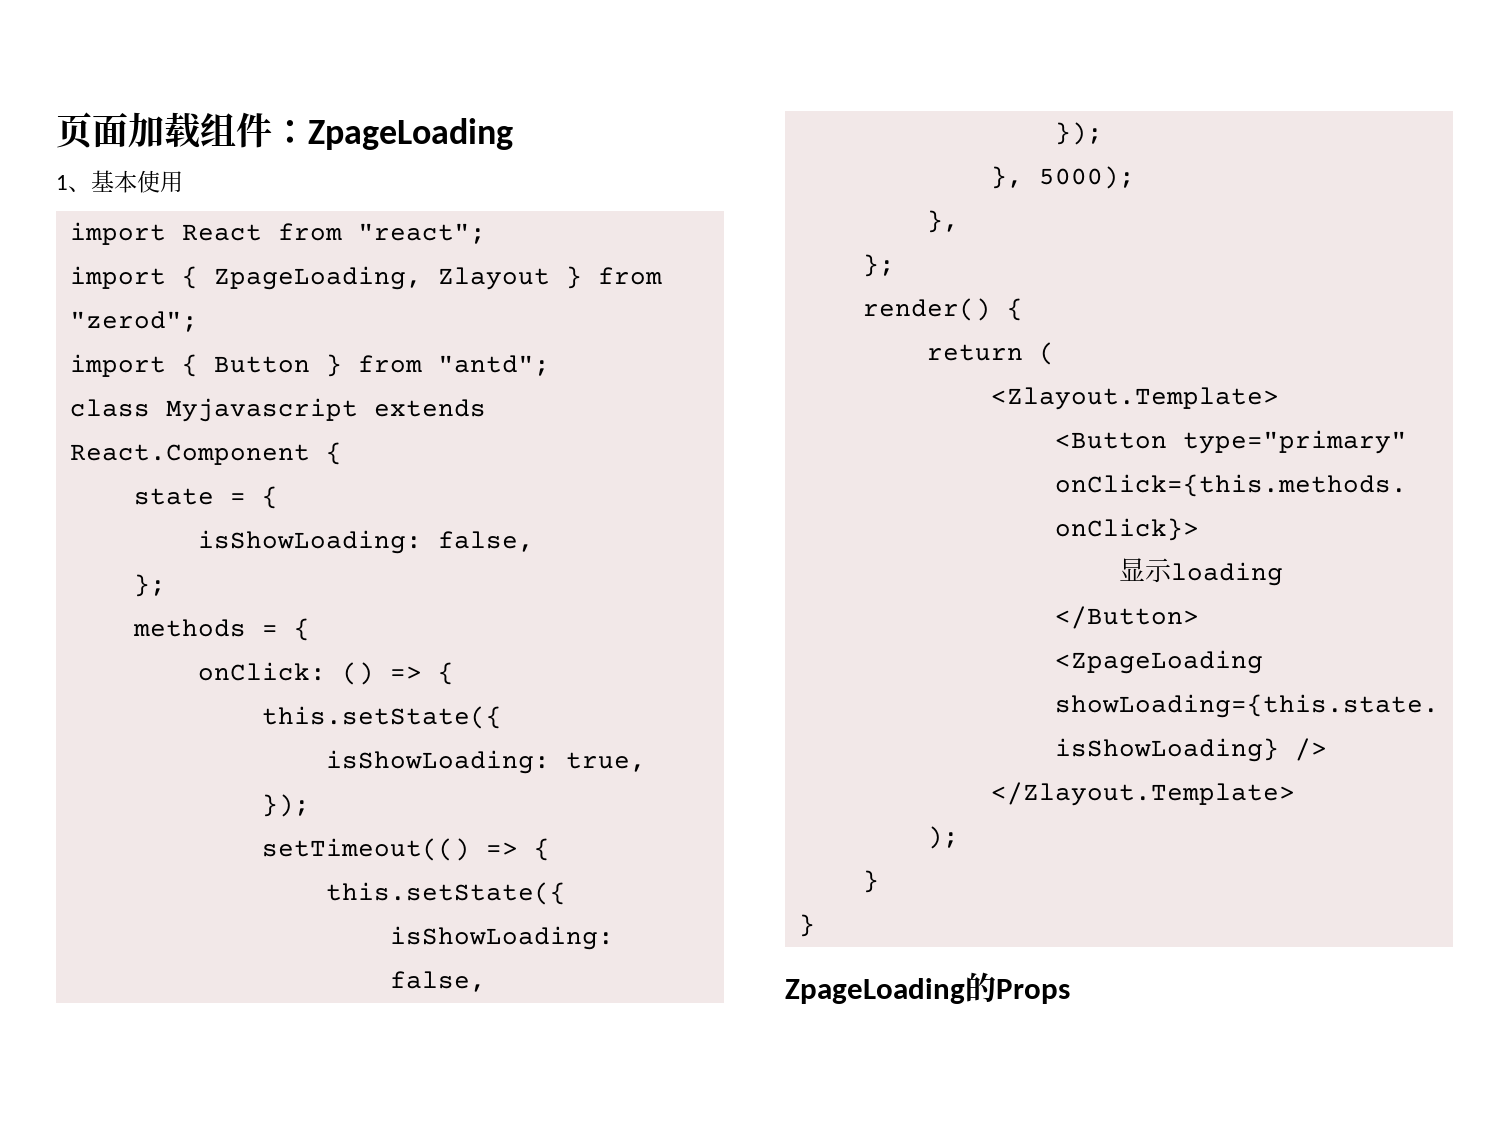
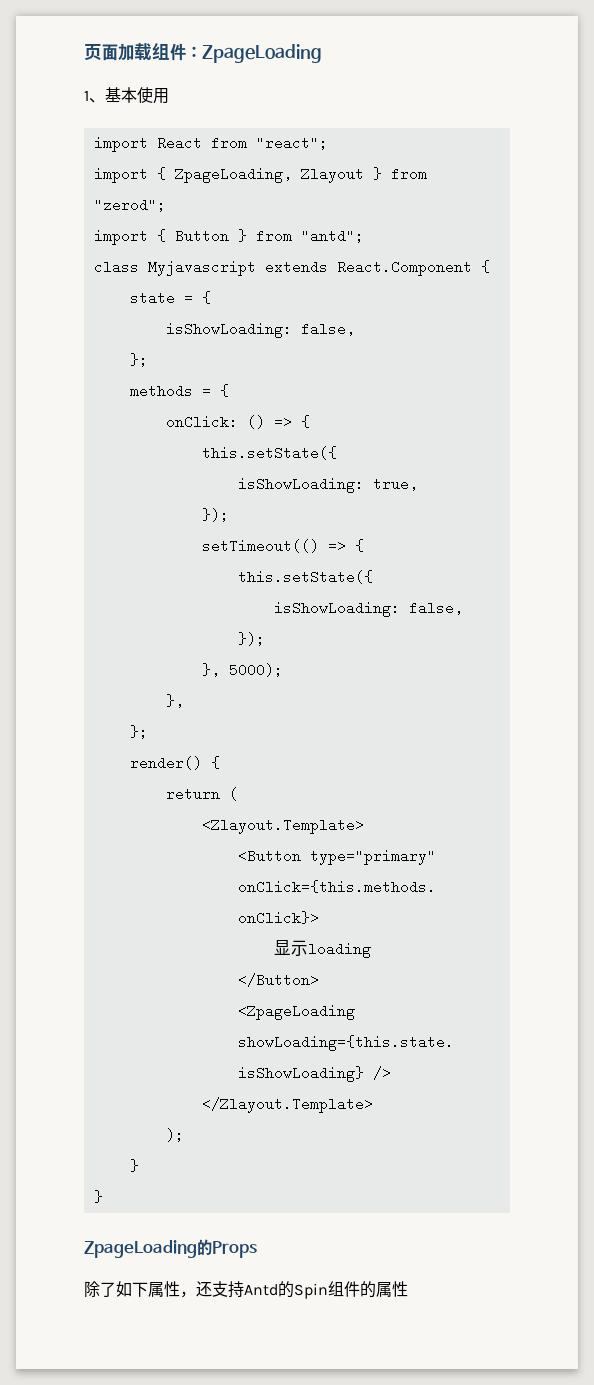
+ 除了如下属性，还支持Antd的Spin组件的属性

